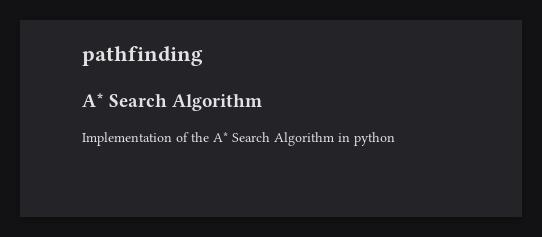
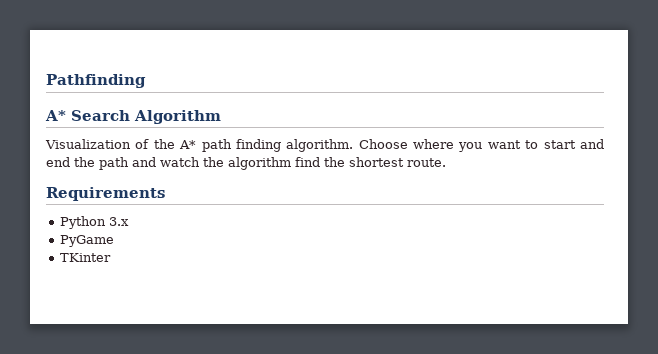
- pathfinding
+ Pathfinding
- Implementation of the A* Search Algorithm in python
+ Visualization of the A* path finding algorithm. Choose where you want to start and end the path and watch the algorithm find the shortest route.
+ Requirements
+ Python 3.x
+ PyGame
+ TKinter

